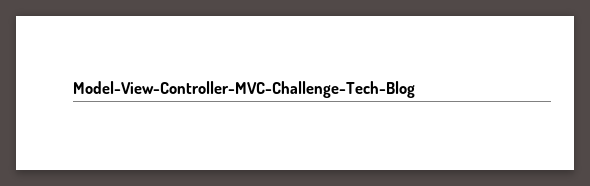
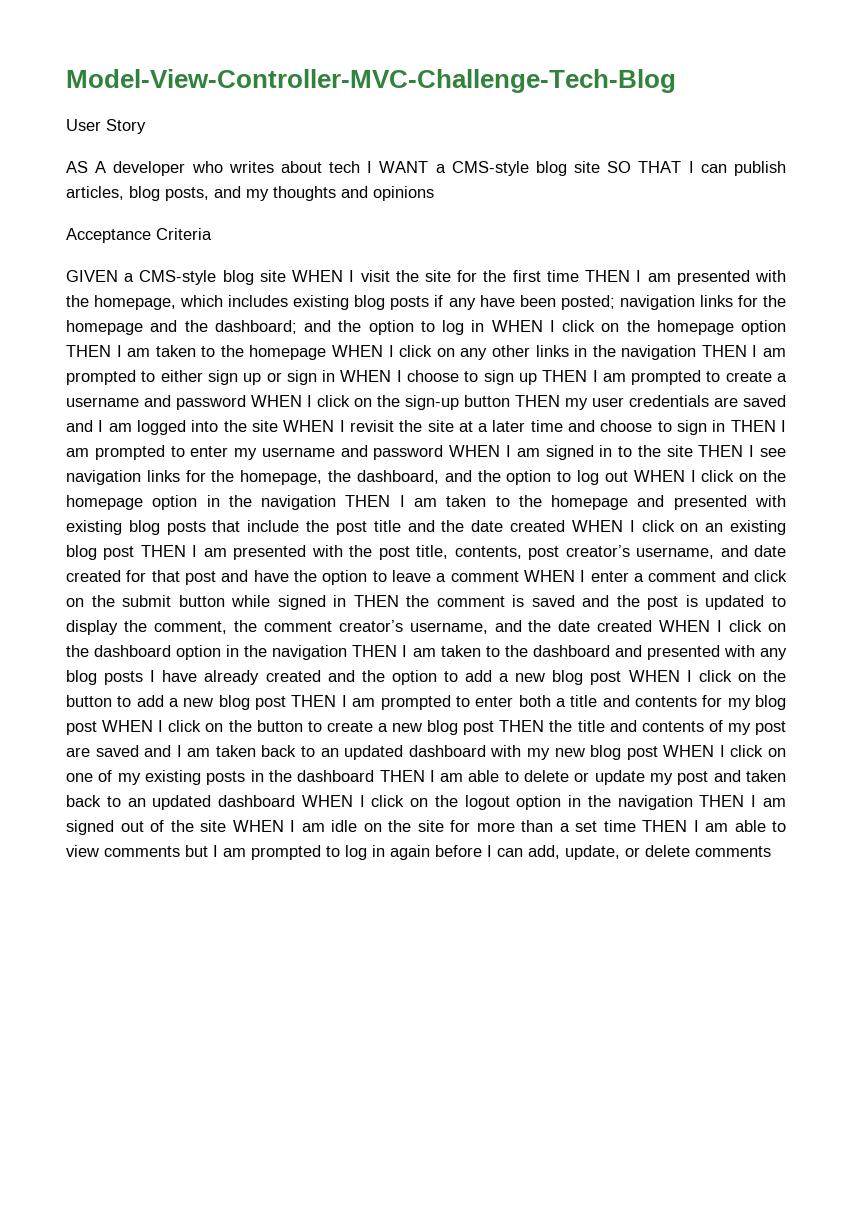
+ User Story
+ AS A developer who writes about tech I WANT a CMS-style blog site SO THAT I can publish articles, blog posts, and my thoughts and opinions
+ Acceptance Criteria
+ GIVEN a CMS-style blog site WHEN I visit the site for the first time THEN I am presented with the homepage, which includes existing blog posts if any have been posted; navigation links for the homepage and the dashboard; and the option to log in WHEN I click on the homepage option THEN I am taken to the homepage WHEN I click on any other links in the navigation THEN I am prompted to either sign up or sign in WHEN I choose to sign up THEN I am prompted to create a username and password WHEN I click on the sign-up button THEN my user credentials are saved and I am logged into the site WHEN I revisit the site at a later time and choose to sign in THEN I am prompted to enter my username and password WHEN I am signed in to the site THEN I see navigation links for the homepage, the dashboard, and the option to log out WHEN I click on the homepage option in the navigation THEN I am taken to the homepage and presented with existing blog posts that include the post title and the date created WHEN I click on an existing blog post THEN I am presented with the post title, contents, post creator’s username, and date created for that post and have the option to leave a comment WHEN I enter a comment and click on the submit button while signed in THEN the comment is saved and the post is updated to display the comment, the comment creator’s username, and the date created WHEN I click on the dashboard option in the navigation THEN I am taken to the dashboard and presented with any blog posts I have already created and the option to add a new blog post WHEN I click on the button to add a new blog post THEN I am prompted to enter both a title and contents for my blog post WHEN I click on the button to create a new blog post THEN the title and contents of my post are saved and I am taken back to an updated dashboard with my new blog post WHEN I click on one of my existing posts in the dashboard THEN I am able to delete or update my post and taken back to an updated dashboard WHEN I click on the logout option in the navigation THEN I am signed out of the site WHEN I am idle on the site for more than a set time THEN I am able to view comments but I am prompted to log in again before I can add, update, or delete comments

